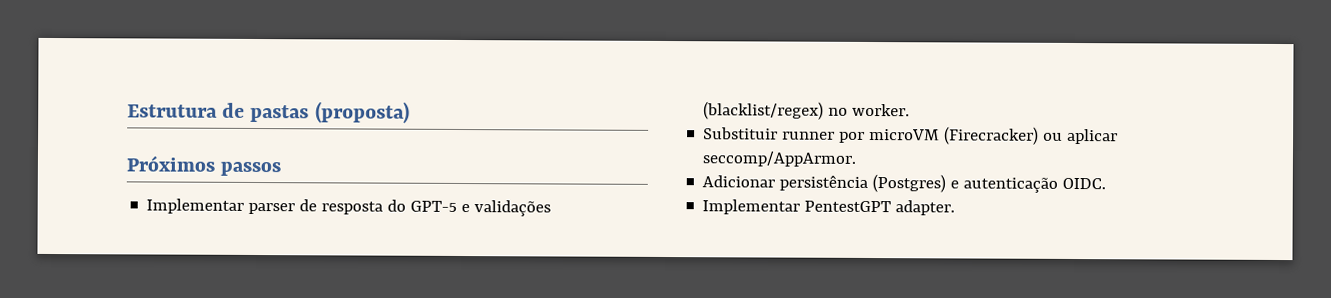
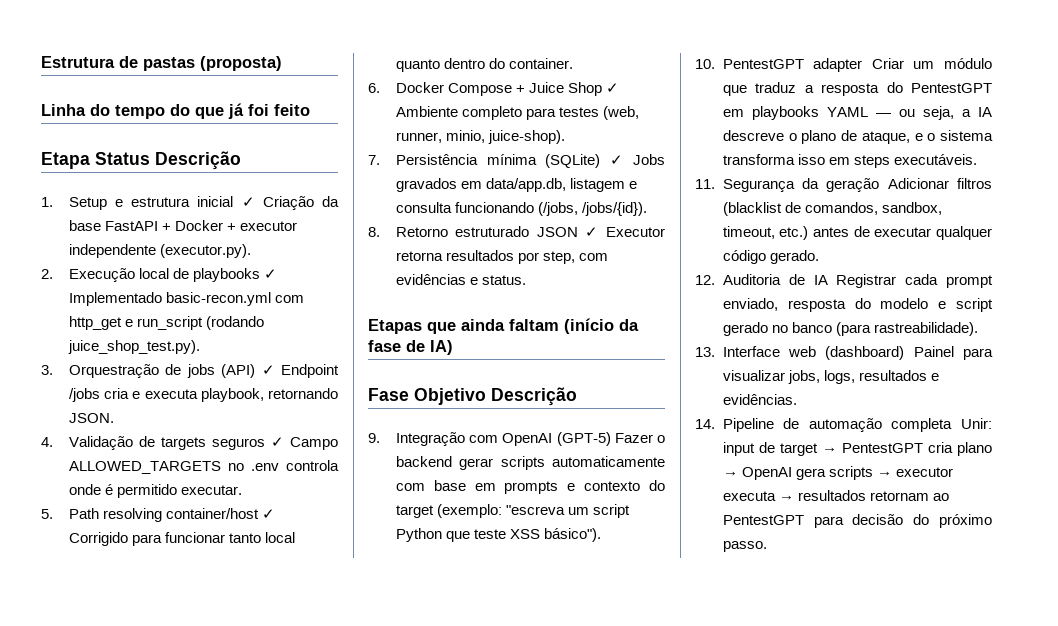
- Próximos passos
- Implementar parser de resposta do GPT-5 e validações (blacklist/regex) no worker.
- Substituir runner por microVM (Firecracker) ou aplicar seccomp/AppArmor.
- Adicionar persistência (Postgres) e autenticação OIDC.
- Implementar PentestGPT adapter.
+ Linha do tempo do que já foi feito
+ Etapa Status Descrição
+ 1. Setup e estrutura inicial ✓ Criação da base FastAPI + Docker + executor independente (executor.py).
+ 2. Execução local de playbooks ✓ Implementado basic-recon.yml com http_get e run_script (rodando juice_shop_test.py).
+ 3. Orquestração de jobs (API) ✓ Endpoint /jobs cria e executa playbook, retornando JSON.
+ 4. Validação de targets seguros ✓ Campo ALLOWED_TARGETS no .env controla onde é permitido executar.
+ 5. Path resolving container/host ✓ Corrigido para funcionar tanto local quanto dentro do container.
+ 6. Docker Compose + Juice Shop ✓ Ambiente completo para testes (web, runner, minio, juice-shop).
+ 7. Persistência mínima (SQLite) ✓ Jobs gravados em data/app.db, listagem e consulta funcionando (/jobs, /jobs/{id}).
+ 8. Retorno estruturado JSON ✓ Executor retorna resultados por step, com evidências e status.
+ Etapas que ainda faltam (início da fase de IA)
+ Fase Objetivo Descrição
+ 9. Integração com OpenAI (GPT-5) Fazer o backend gerar scripts automaticamente com base em prompts e contexto do target (exemplo: "escreva um script Python que teste XSS básico").
+ 10. PentestGPT adapter Criar um módulo que traduz a resposta do PentestGPT em playbooks YAML — ou seja, a IA descreve o plano de ataque, e o sistema transforma isso em steps executáveis.
+ 11. Segurança da geração Adicionar filtros (blacklist de comandos, sandbox, timeout, etc.) antes de executar qualquer código gerado.
+ 12. Auditoria de IA Registrar cada prompt enviado, resposta do modelo e script gerado no banco (para rastreabilidade).
+ 13. Interface web (dashboard) Painel para visualizar jobs, logs, resultados e evidências.
+ 14. Pipeline de automação completa Unir: input de target → PentestGPT cria plano → OpenAI gera scripts → executor executa → resultados retornam ao PentestGPT para decisão do próximo passo.

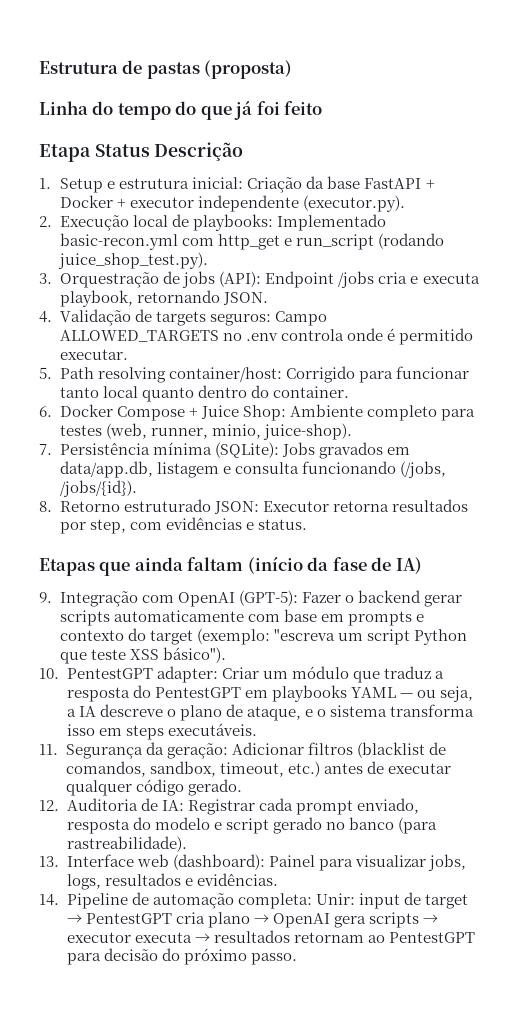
- 1. Setup e estrutura inicial ✓ Criação da base FastAPI + Docker + executor independente (executor.py).
+ 1. Setup e estrutura inicial: Criação da base FastAPI + Docker + executor independente (executor.py).
- 2. Execução local de playbooks ✓ Implementado basic-recon.yml com http_get e run_script (rodando juice_shop_test.py).
+ 2. Execução local de playbooks: Implementado basic-recon.yml com http_get e run_script (rodando juice_shop_test.py).
- 3. Orquestração de jobs (API) ✓ Endpoint /jobs cria e executa playbook, retornando JSON.
+ 3. Orquestração de jobs (API): Endpoint /jobs cria e executa playbook, retornando JSON.
- 4. Validação de targets seguros ✓ Campo ALLOWED_TARGETS no .env controla onde é permitido executar.
+ 4. Validação de targets seguros: Campo ALLOWED_TARGETS no .env controla onde é permitido executar.
- 5. Path resolving container/host ✓ Corrigido para funcionar tanto local quanto dentro do container.
+ 5. Path resolving container/host: Corrigido para funcionar tanto local quanto dentro do container.
- 6. Docker Compose + Juice Shop ✓ Ambiente completo para testes (web, runner, minio, juice-shop).
+ 6. Docker Compose + Juice Shop: Ambiente completo para testes (web, runner, minio, juice-shop).
- 7. Persistência mínima (SQLite) ✓ Jobs gravados em data/app.db, listagem e consulta funcionando (/jobs, /jobs/{id}).
+ 7. Persistência mínima (SQLite): Jobs gravados em data/app.db, listagem e consulta funcionando (/jobs, /jobs/{id}).
- 8. Retorno estruturado JSON ✓ Executor retorna resultados por step, com evidências e status.
+ 8. Retorno estruturado JSON: Executor retorna resultados por step, com evidências e status.
- Fase Objetivo Descrição
- 9. Integração com OpenAI (GPT-5) Fazer o backend gerar scripts automaticamente com base em prompts e contexto do target (exemplo: "escreva um script Python que teste XSS básico").
+ 9. Integração com OpenAI (GPT-5): Fazer o backend gerar scripts automaticamente com base em prompts e contexto do target (exemplo: "escreva um script Python que teste XSS básico").
- 10. PentestGPT adapter Criar um módulo que traduz a resposta do PentestGPT em playbooks YAML — ou seja, a IA descreve o plano de ataque, e o sistema transforma isso em steps executáveis.
+ 10. PentestGPT adapter: Criar um módulo que traduz a resposta do PentestGPT em playbooks YAML — ou seja, a IA descreve o plano de ataque, e o sistema transforma isso em steps executáveis.
- 11. Segurança da geração Adicionar filtros (blacklist de comandos, sandbox, timeout, etc.) antes de executar qualquer código gerado.
+ 11. Segurança da geração: Adicionar filtros (blacklist de comandos, sandbox, timeout, etc.) antes de executar qualquer código gerado.
- 12. Auditoria de IA Registrar cada prompt enviado, resposta do modelo e script gerado no banco (para rastreabilidade).
+ 12. Auditoria de IA: Registrar cada prompt enviado, resposta do modelo e script gerado no banco (para rastreabilidade).
- 13. Interface web (dashboard) Painel para visualizar jobs, logs, resultados e evidências.
+ 13. Interface web (dashboard): Painel para visualizar jobs, logs, resultados e evidências.
- 14. Pipeline de automação completa Unir: input de target → PentestGPT cria plano → OpenAI gera scripts → executor executa → resultados retornam ao PentestGPT para decisão do próximo passo.
+ 14. Pipeline de automação completa: Unir: input de target → PentestGPT cria plano → OpenAI gera scripts → executor executa → resultados retornam ao PentestGPT para decisão do próximo passo.

